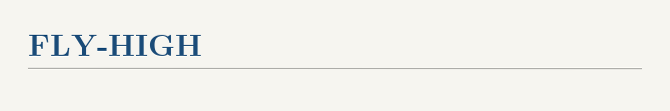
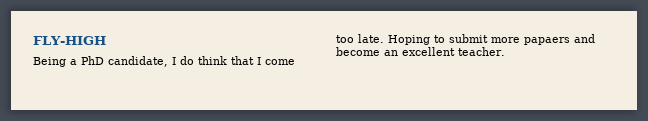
+ Being a PhD candidate, I do think that I come too late. Hoping to submit more papaers and become an excellent teacher.

